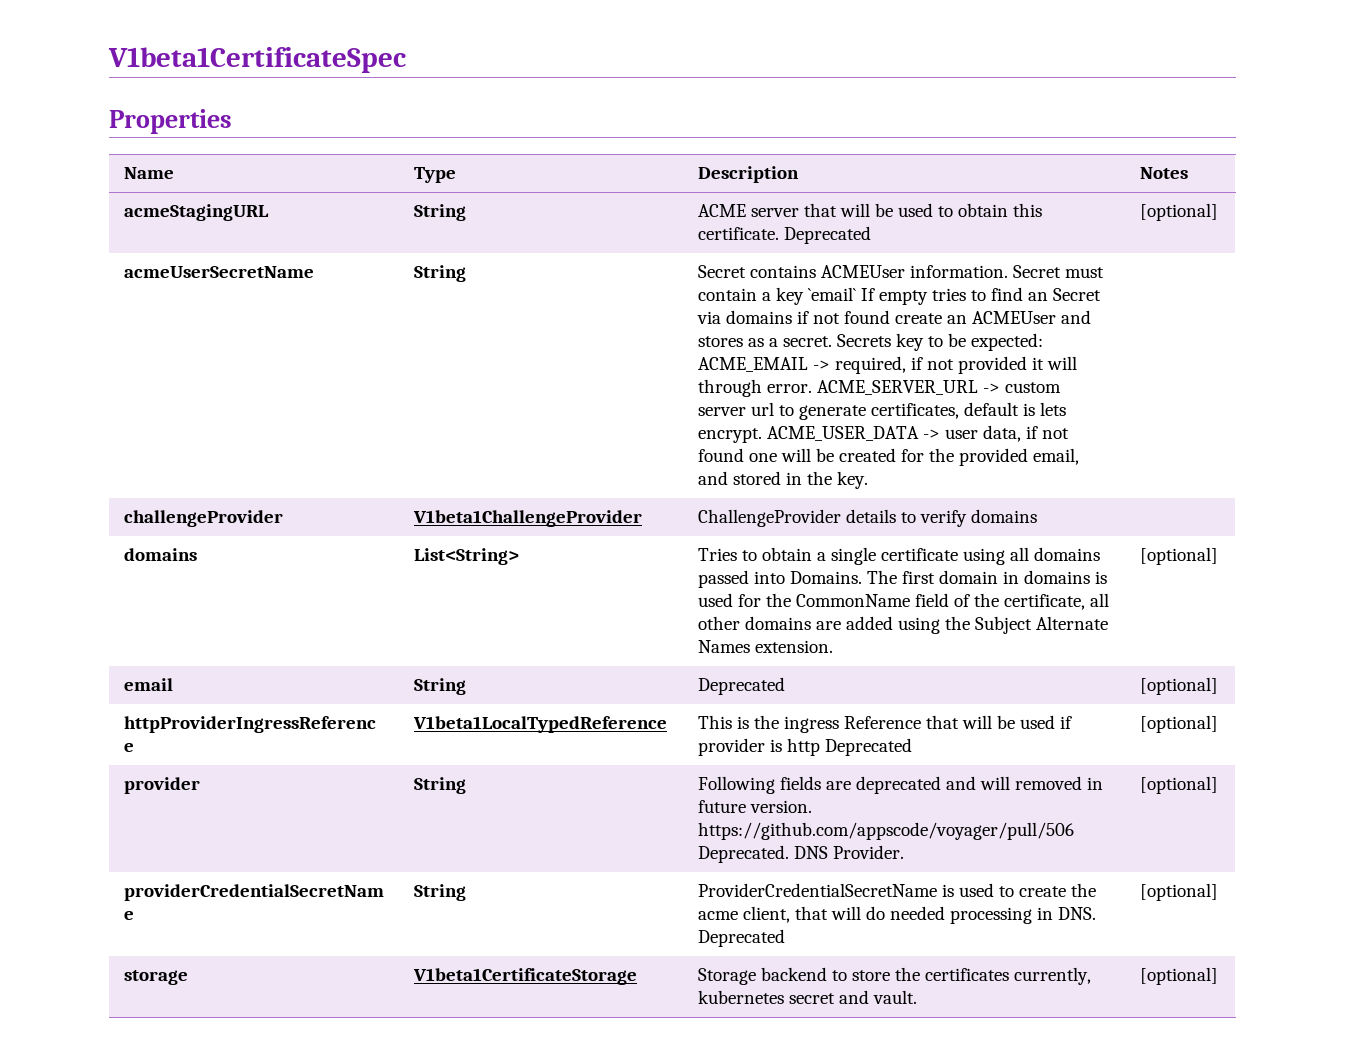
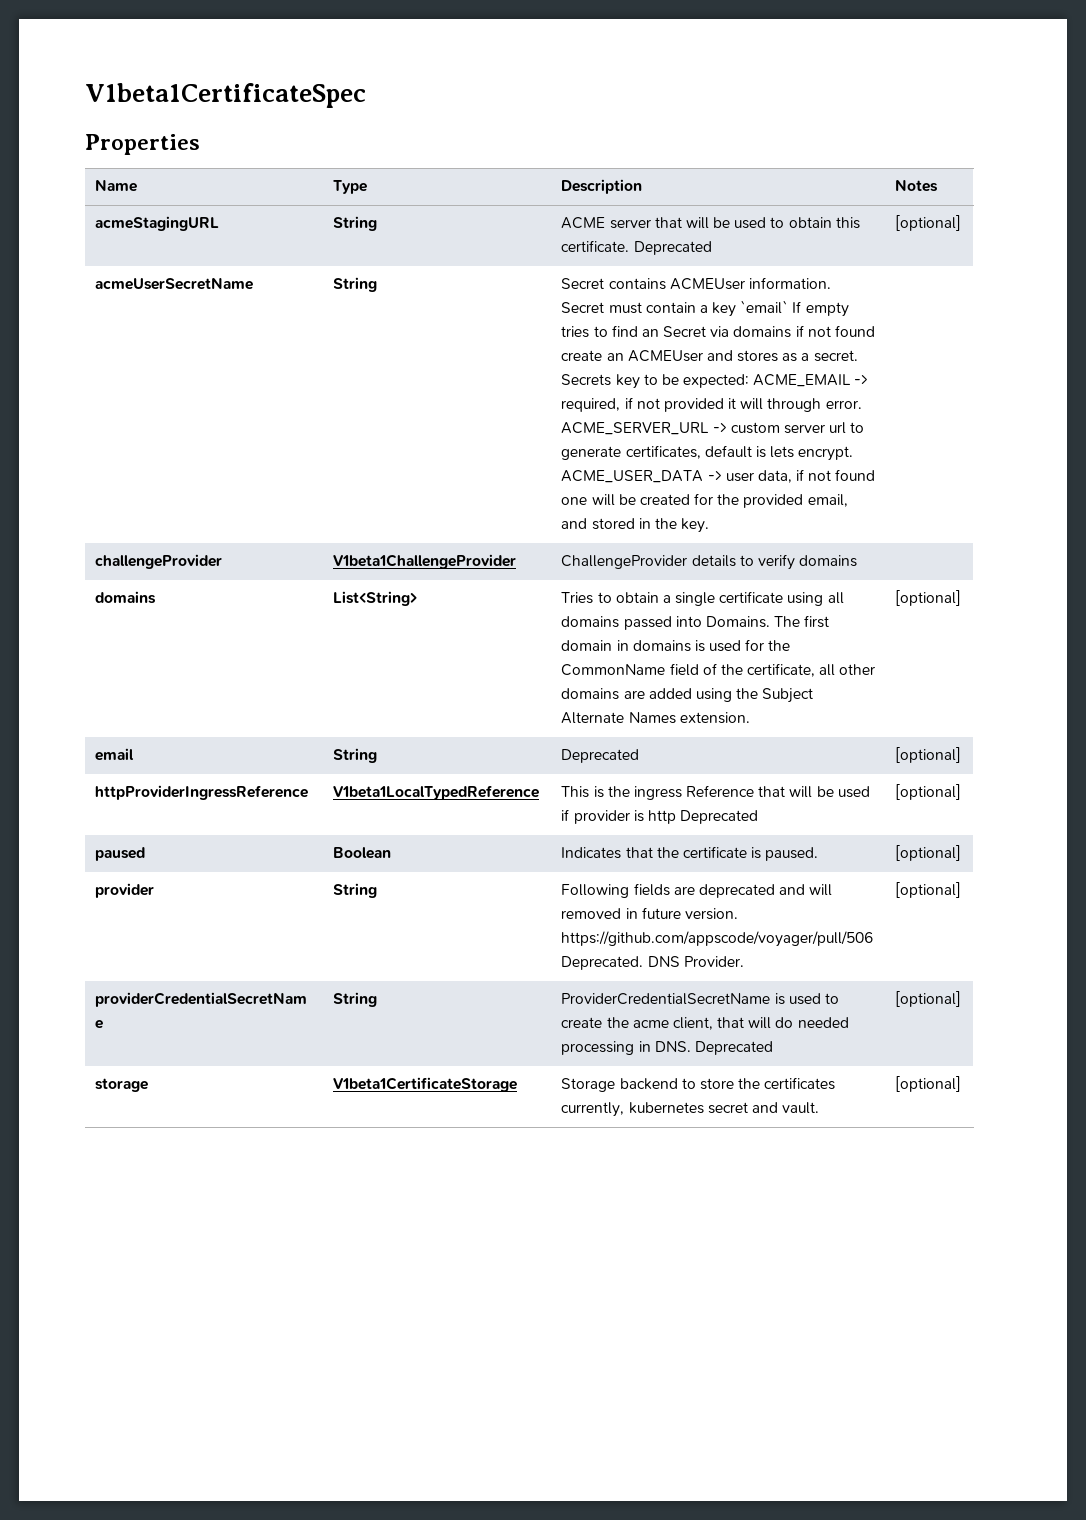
+ paused | Boolean | Indicates that the certificate is paused. | [optional]

